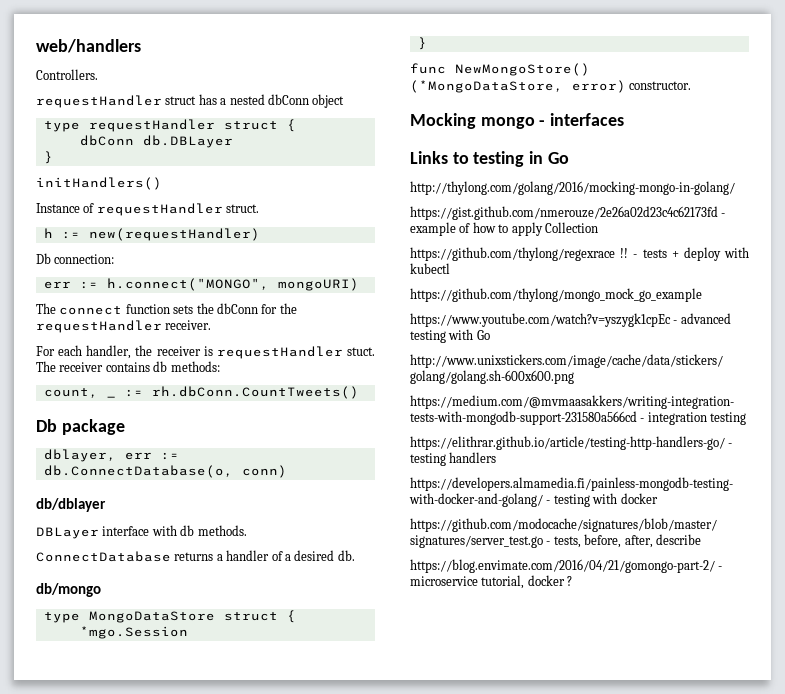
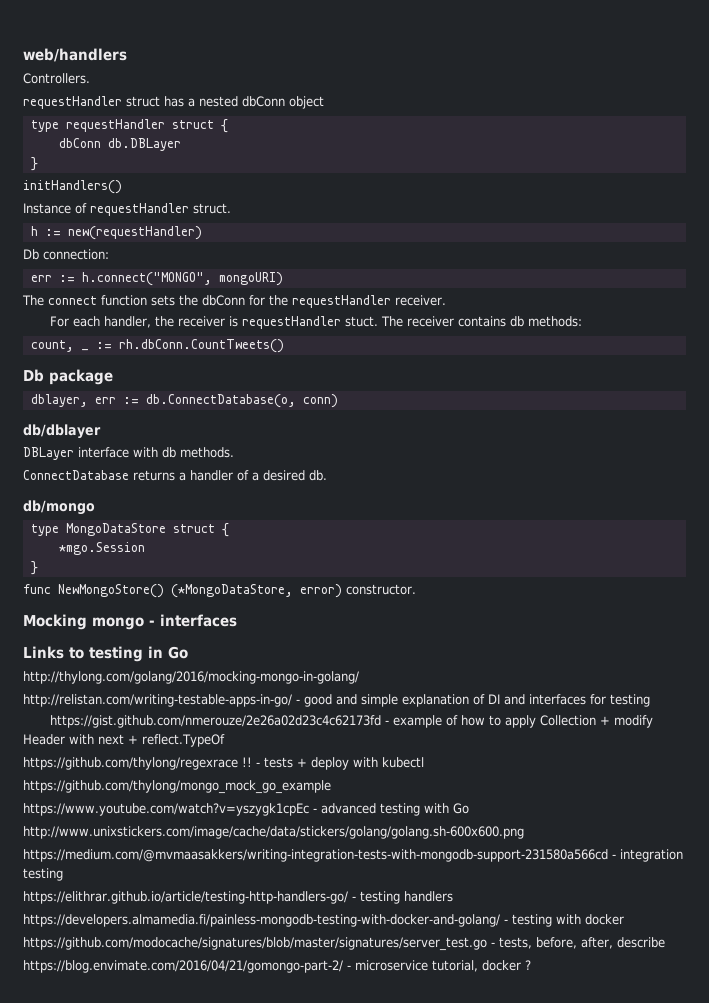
+ http://relistan.com/writing-testable-apps-in-go/ - good and simple explanation of DI and interfaces for testing
- https://gist.github.com/nmerouze/2e26a02d23c4c62173fd - example of how to apply Collection
+ https://gist.github.com/nmerouze/2e26a02d23c4c62173fd - example of how to apply Collection + modify Header with next + reflect.TypeOf

